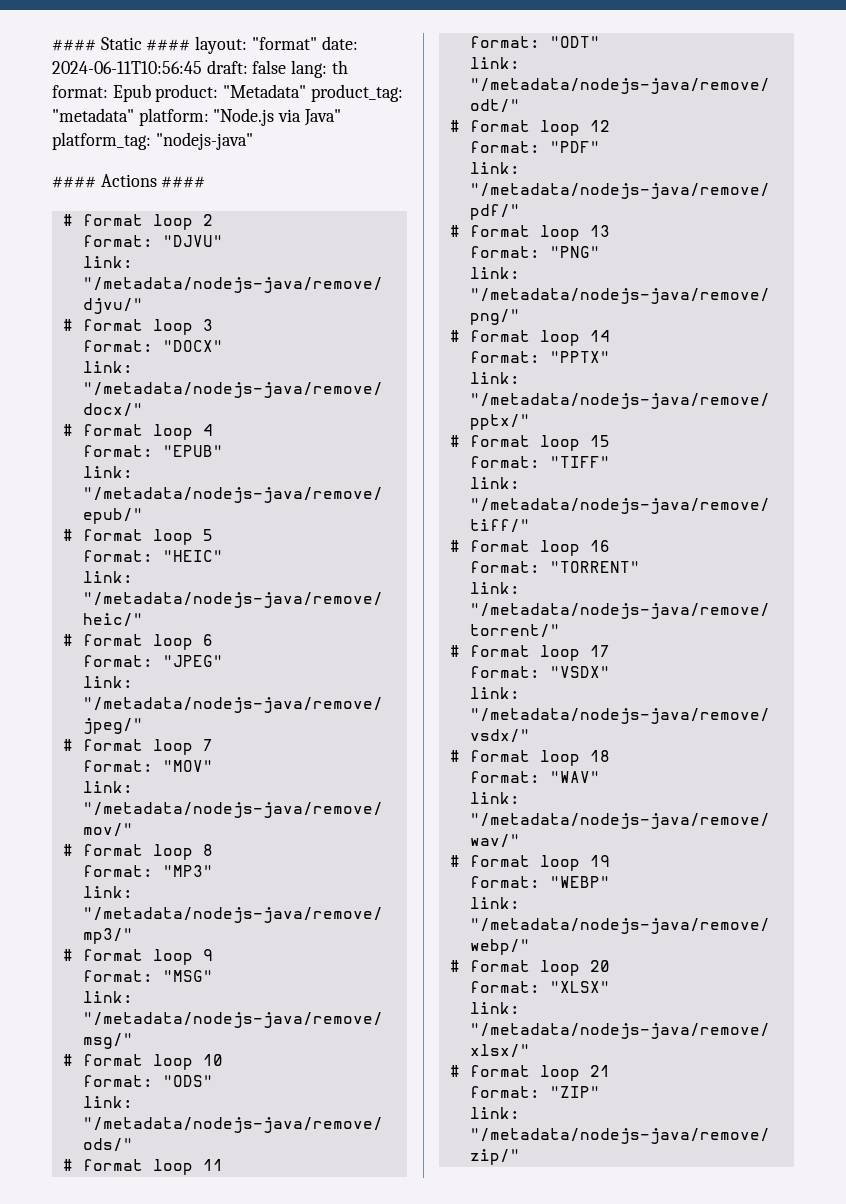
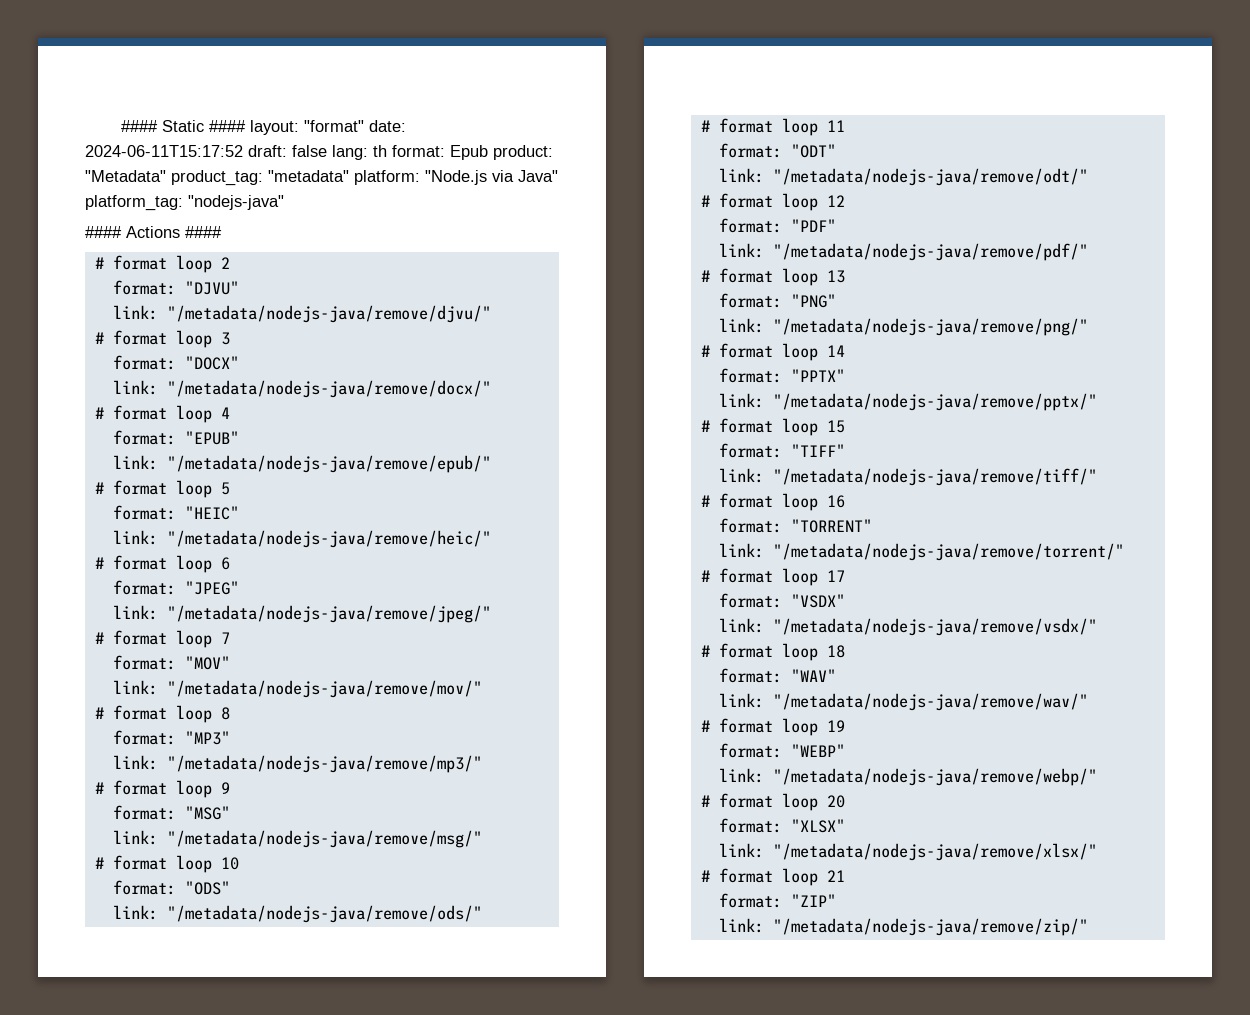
- #### Static #### layout: "format" date: 2024-06-11T10:56:45 draft: false lang: th format: Epub product: "Metadata" product_tag: "metadata" platform: "Node.js via Java" platform_tag: "nodejs-java"
+ #### Static #### layout: "format" date: 2024-06-11T15:17:52 draft: false lang: th format: Epub product: "Metadata" product_tag: "metadata" platform: "Node.js via Java" platform_tag: "nodejs-java"

